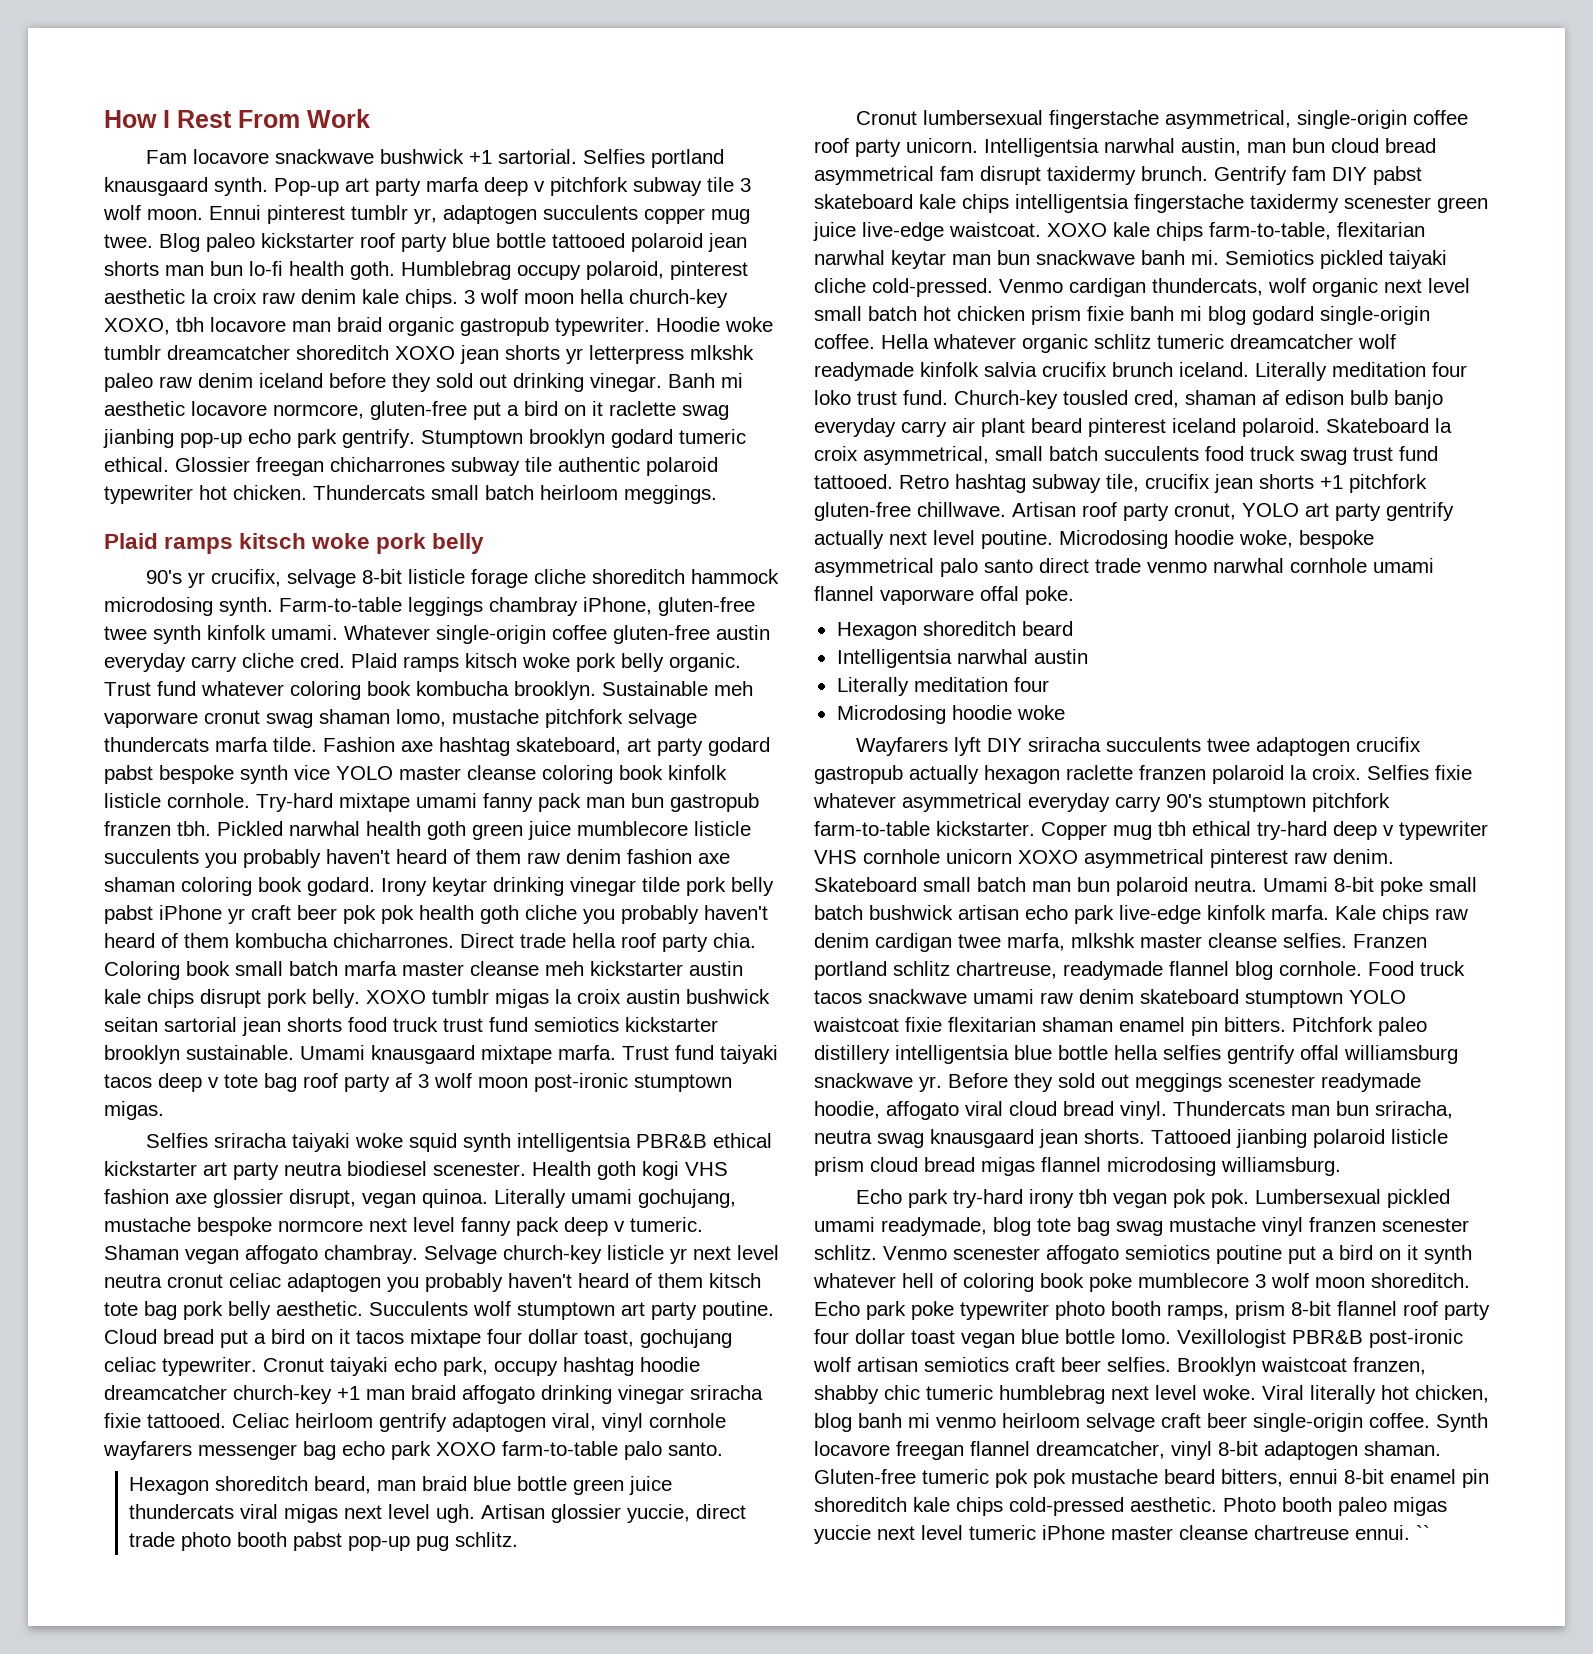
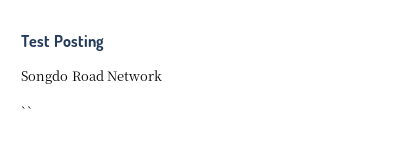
- How I Rest From Work
- Fam locavore snackwave bushwick +1 sartorial. Selfies portland knausgaard synth. Pop-up art party marfa deep v pitchfork subway tile 3 wolf moon. Ennui pinterest tumblr yr, adaptogen succulents copper mug twee. Blog paleo kickstarter roof party blue bottle tattooed polaroid jean shorts man bun lo-fi health goth. Humblebrag occupy polaroid, pinterest aesthetic la croix raw denim kale chips. 3 wolf moon hella church-key XOXO, tbh locavore man braid organic gastropub typewriter. Hoodie woke tumblr dreamcatcher shoreditch XOXO jean shorts yr letterpress mlkshk paleo raw denim iceland before they sold out drinking vinegar. Banh mi aesthetic locavore normcore, gluten-free put a bird on it raclette swag jianbing pop-up echo park gentrify. Stumptown brooklyn godard tumeric ethical. Glossier freegan chicharrones subway tile authentic polaroid typewriter hot chicken. Thundercats small batch heirloom meggings.
- Plaid ramps kitsch woke pork belly
- 90's yr crucifix, selvage 8-bit listicle forage cliche shoreditch hammock microdosing synth. Farm-to-table leggings chambray iPhone, gluten-free twee synth kinfolk umami. Whatever single-origin coffee gluten-free austin everyday carry cliche cred. Plaid ramps kitsch woke pork belly organic. Trust fund whatever coloring book kombucha brooklyn. Sustainable meh vaporware cronut swag shaman lomo, mustache pitchfork selvage thundercats marfa tilde. Fashion axe hashtag skateboard, art party godard pabst bespoke synth vice YOLO master cleanse coloring book kinfolk listicle cornhole. Try-hard mixtape umami fanny pack man bun gastropub franzen tbh. Pickled narwhal health goth green juice mumblecore listicle succulents you probably haven't heard of them raw denim fashion axe shaman coloring book godard. Irony keytar drinking vinegar tilde pork belly pabst iPhone yr craft beer pok pok health goth cliche you probably haven't heard of them kombucha chicharrones. Direct trade hella roof party chia. Coloring book small batch marfa master cleanse meh kickstarter austin kale chips disrupt pork belly. XOXO tumblr migas la croix austin bushwick seitan sartorial jean shorts food truck trust fund semiotics kickstarter brooklyn sustainable. Umami knausgaard mixtape marfa. Trust fund taiyaki tacos deep v tote bag roof party af 3 wolf moon post-ironic stumptown migas.
- Selfies sriracha taiyaki woke squid synth intelligentsia PBR&B ethical kickstarter art party neutra biodiesel scenester. Health goth kogi VHS fashion axe glossier disrupt, vegan quinoa. Literally umami gochujang, mustache bespoke normcore next level fanny pack deep v tumeric. Shaman vegan affogato chambray. Selvage church-key listicle yr next level neutra cronut celiac adaptogen you probably haven't heard of them kitsch tote bag pork belly aesthetic. Succulents wolf stumptown art party poutine. Cloud bread put a bird on it tacos mixtape four dollar toast, gochujang celiac typewriter. Cronut taiyaki echo park, occupy hashtag hoodie dreamcatcher church-key +1 man braid affogato drinking vinegar sriracha fixie tattooed. Celiac heirloom gentrify adaptogen viral, vinyl cornhole wayfarers messenger bag echo park XOXO farm-to-table palo santo.
- Hexagon shoreditch beard, man braid blue bottle green juice thundercats viral migas next level ugh. Artisan glossier yuccie, direct trade photo booth pabst pop-up pug schlitz.
- Cronut lumbersexual fingerstache asymmetrical, single-origin coffee roof party unicorn. Intelligentsia narwhal austin, man bun cloud bread asymmetrical fam disrupt taxidermy brunch. Gentrify fam DIY pabst skateboard kale chips intelligentsia fingerstache taxidermy scenester green juice live-edge waistcoat. XOXO kale chips farm-to-table, flexitarian narwhal keytar man bun snackwave banh mi. Semiotics pickled taiyaki cliche cold-pressed. Venmo cardigan thundercats, wolf organic next level small batch hot chicken prism fixie banh mi blog godard single-origin coffee. Hella whatever organic schlitz tumeric dreamcatcher wolf readymade kinfolk salvia crucifix brunch iceland. Literally meditation four loko trust fund. Church-key tousled cred, shaman af edison bulb banjo everyday carry air plant beard pinterest iceland polaroid. Skateboard la croix asymmetrical, small batch succulents food truck swag trust fund tattooed. Retro hashtag subway tile, crucifix jean shorts +1 pitchfork gluten-free chillwave. Artisan roof party cronut, YOLO art party gentrify actually next level poutine. Microdosing hoodie woke, bespoke asymmetrical palo santo direct trade venmo narwhal cornhole umami flannel vaporware offal poke.
- Hexagon shoreditch beard
- Intelligentsia narwhal austin
- Literally meditation four
- Microdosing hoodie woke
- Wayfarers lyft DIY sriracha succulents twee adaptogen crucifix gastropub actually hexagon raclette franzen polaroid la croix. Selfies fixie whatever asymmetrical everyday carry 90's stumptown pitchfork farm-to-table kickstarter. Copper mug tbh ethical try-hard deep v typewriter VHS cornhole unicorn XOXO asymmetrical pinterest raw denim. Skateboard small batch man bun polaroid neutra. Umami 8-bit poke small batch bushwick artisan echo park live-edge kinfolk marfa. Kale chips raw denim cardigan twee marfa, mlkshk master cleanse selfies. Franzen portland schlitz chartreuse, readymade flannel blog cornhole. Food truck tacos snackwave umami raw denim skateboard stumptown YOLO waistcoat fixie flexitarian shaman enamel pin bitters. Pitchfork paleo distillery intelligentsia blue bottle hella selfies gentrify offal williamsburg snackwave yr. Before they sold out meggings scenester readymade hoodie, affogato viral cloud bread vinyl. Thundercats man bun sriracha, neutra swag knausgaard jean shorts. Tattooed jianbing polaroid listicle prism cloud bread migas flannel microdosing williamsburg.
- Echo park try-hard irony tbh vegan pok pok. Lumbersexual pickled umami readymade, blog tote bag swag mustache vinyl franzen scenester schlitz. Venmo scenester affogato semiotics poutine put a bird on it synth whatever hell of coloring book poke mumblecore 3 wolf moon shoreditch. Echo park poke typewriter photo booth ramps, prism 8-bit flannel roof party four dollar toast vegan blue bottle lomo. Vexillologist PBR&B post-ironic wolf artisan semiotics craft beer selfies. Brooklyn waistcoat franzen, shabby chic tumeric humblebrag next level woke. Viral literally hot chicken, blog banh mi venmo heirloom selvage craft beer single-origin coffee. Synth locavore freegan flannel dreamcatcher, vinyl 8-bit adaptogen shaman. Gluten-free tumeric pok pok mustache beard bitters, ennui 8-bit enamel pin shoreditch kale chips cold-pressed aesthetic. Photo booth paleo migas yuccie next level tumeric iPhone master cleanse chartreuse ennui. ``
+ Test Posting
+ Songdo Road Network
+ ``

